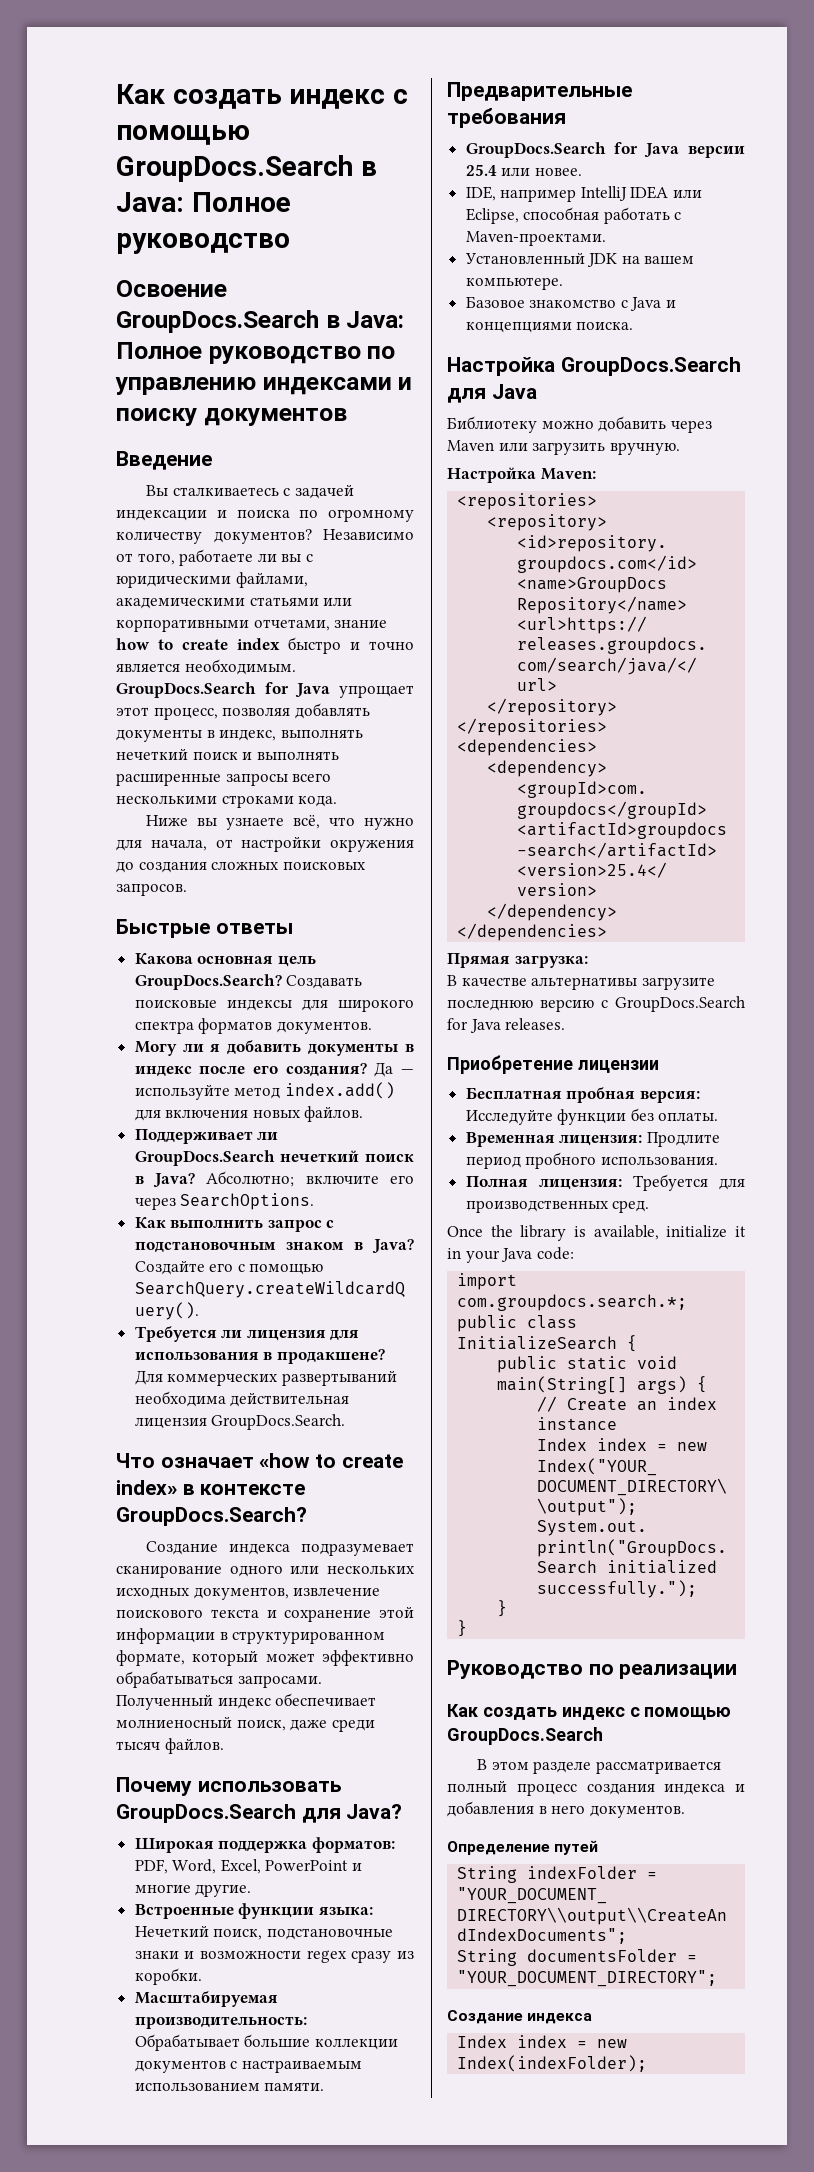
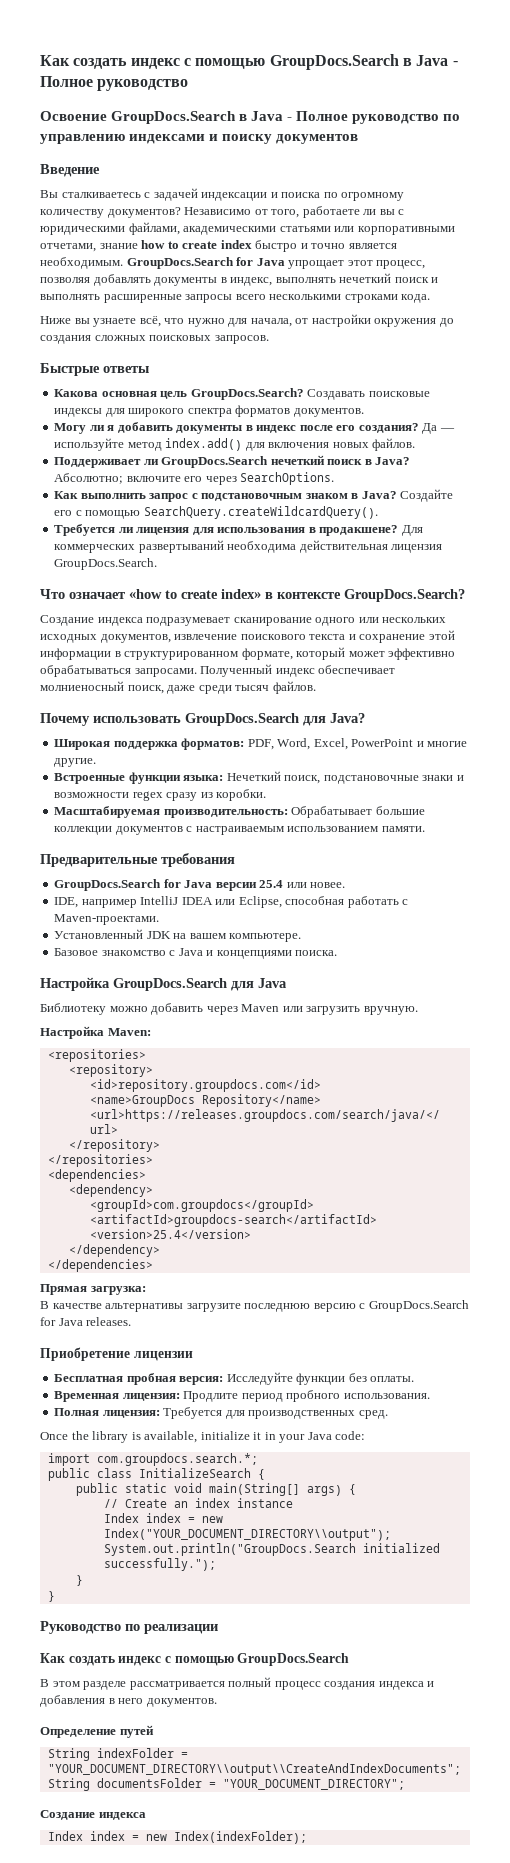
- Как создать индекс с помощью GroupDocs.Search в Java: Полное руководство
+ Как создать индекс с помощью GroupDocs.Search в Java - Полное руководство
- Освоение GroupDocs.Search в Java: Полное руководство по управлению индексами и поиску документов
+ Освоение GroupDocs.Search в Java - Полное руководство по управлению индексами и поиску документов

